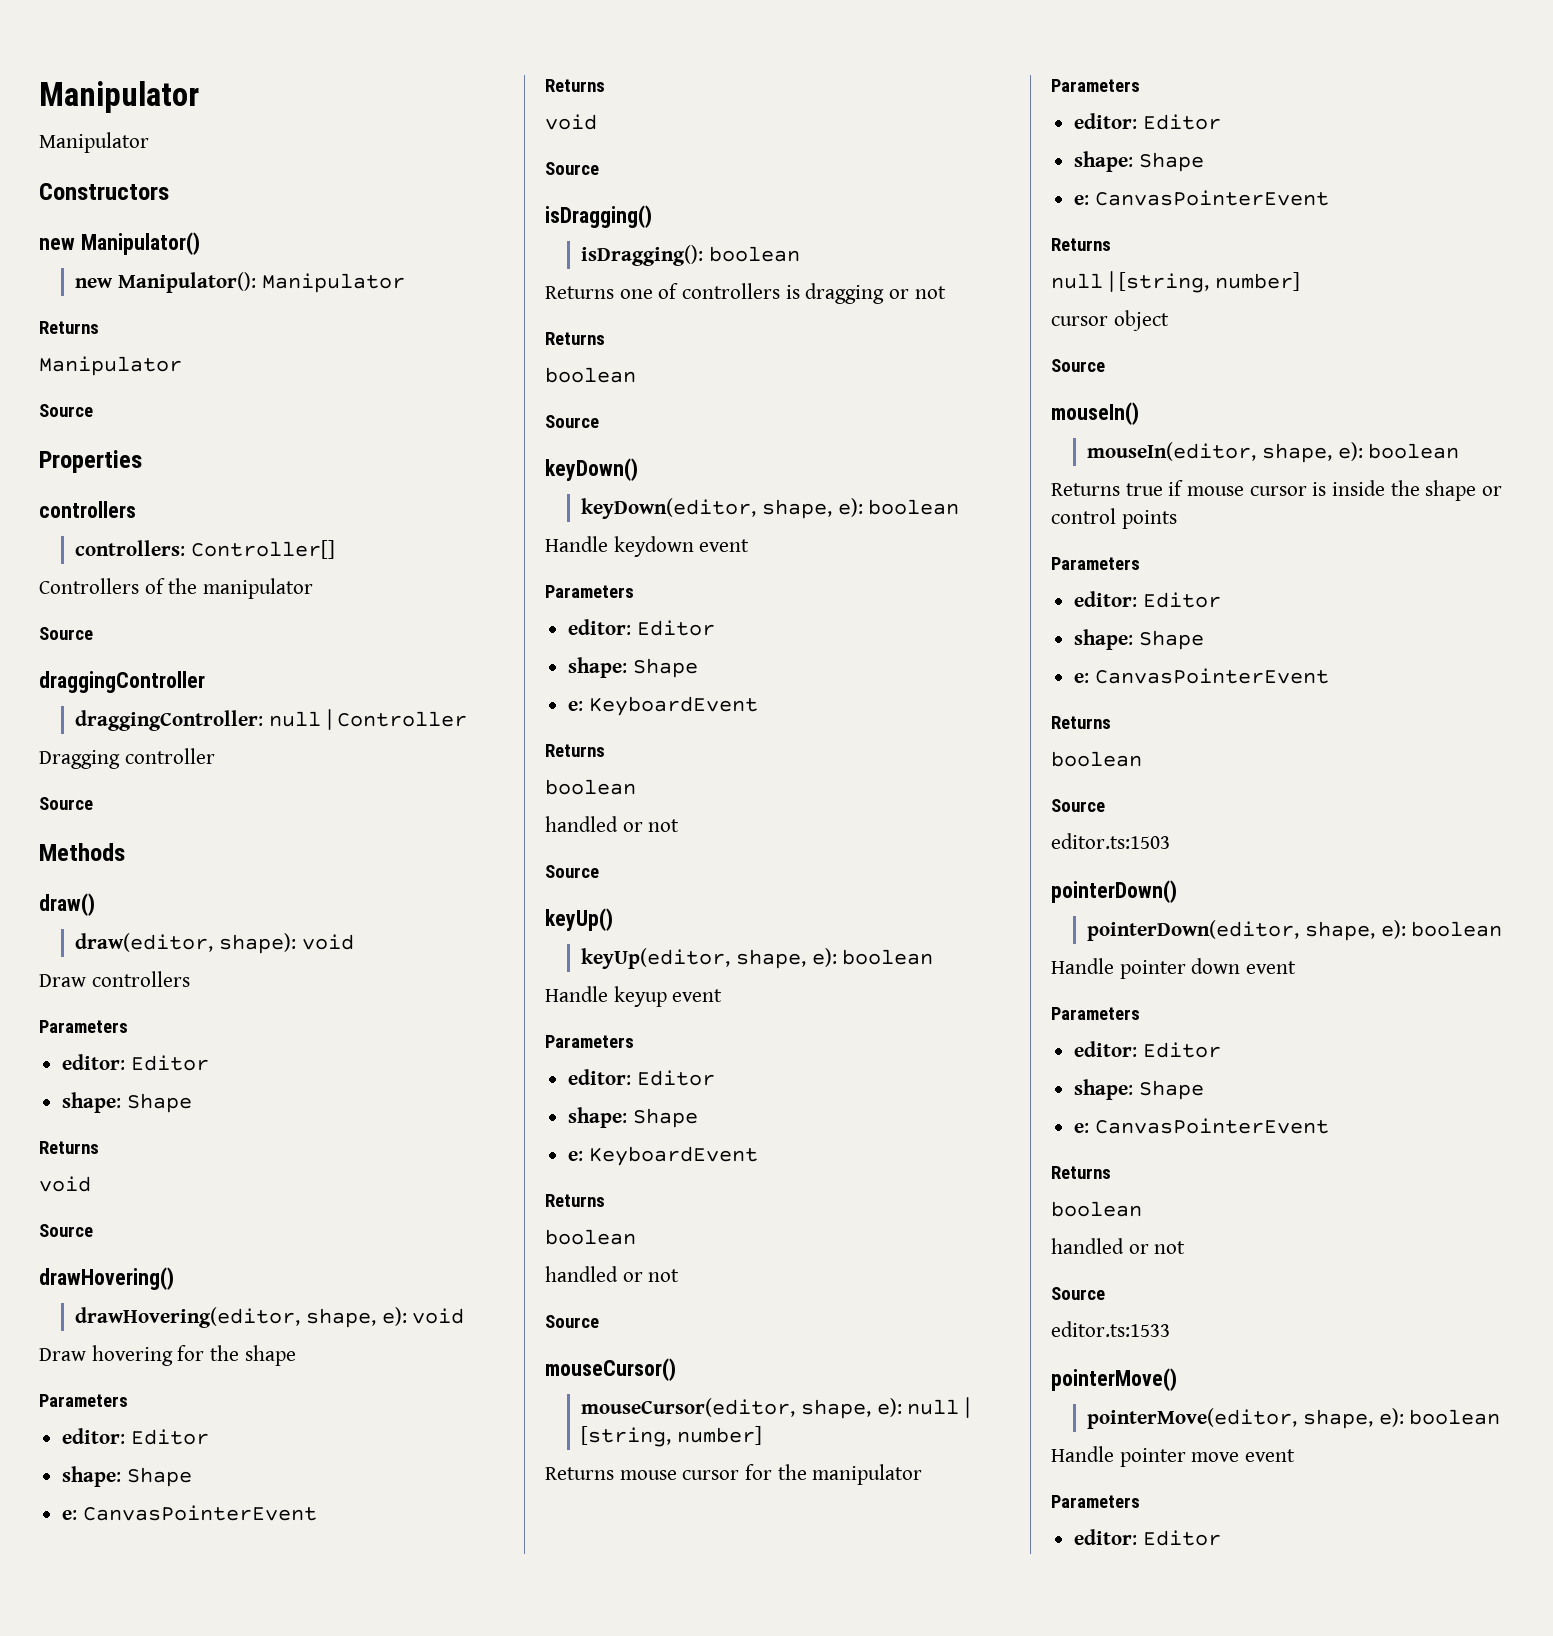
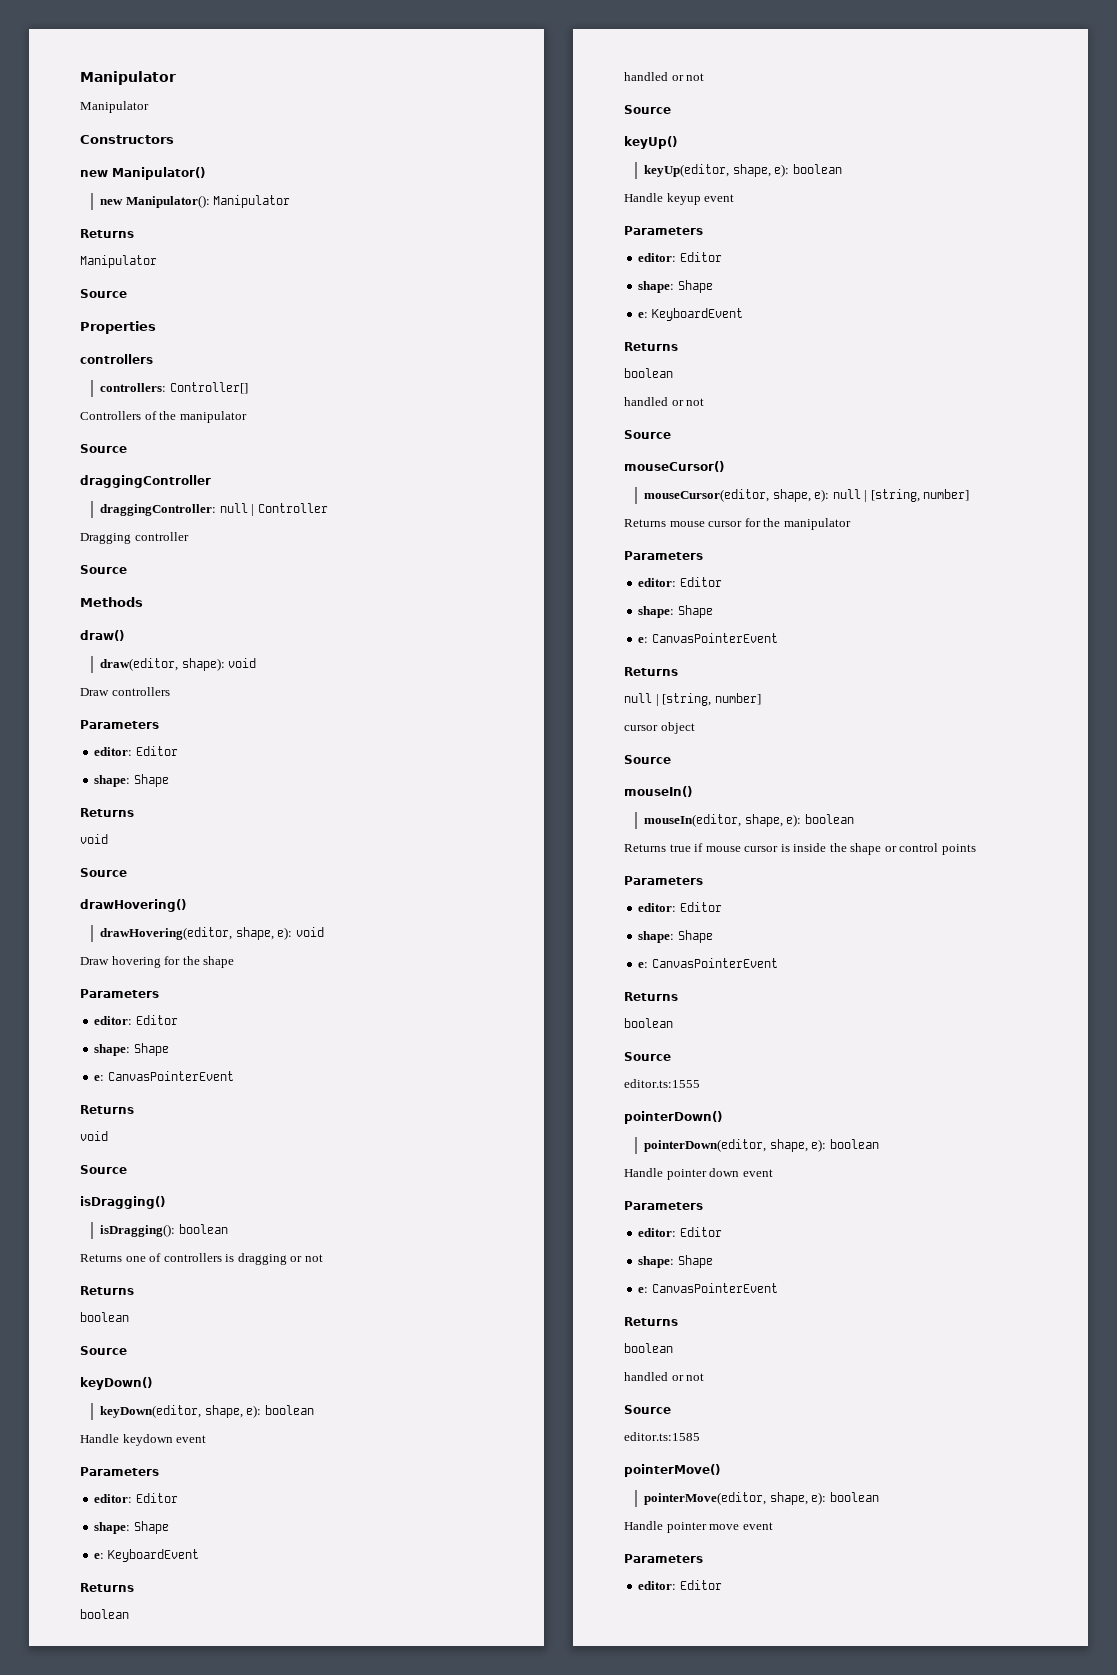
- editor.ts:1503
+ editor.ts:1555
- editor.ts:1533
+ editor.ts:1585

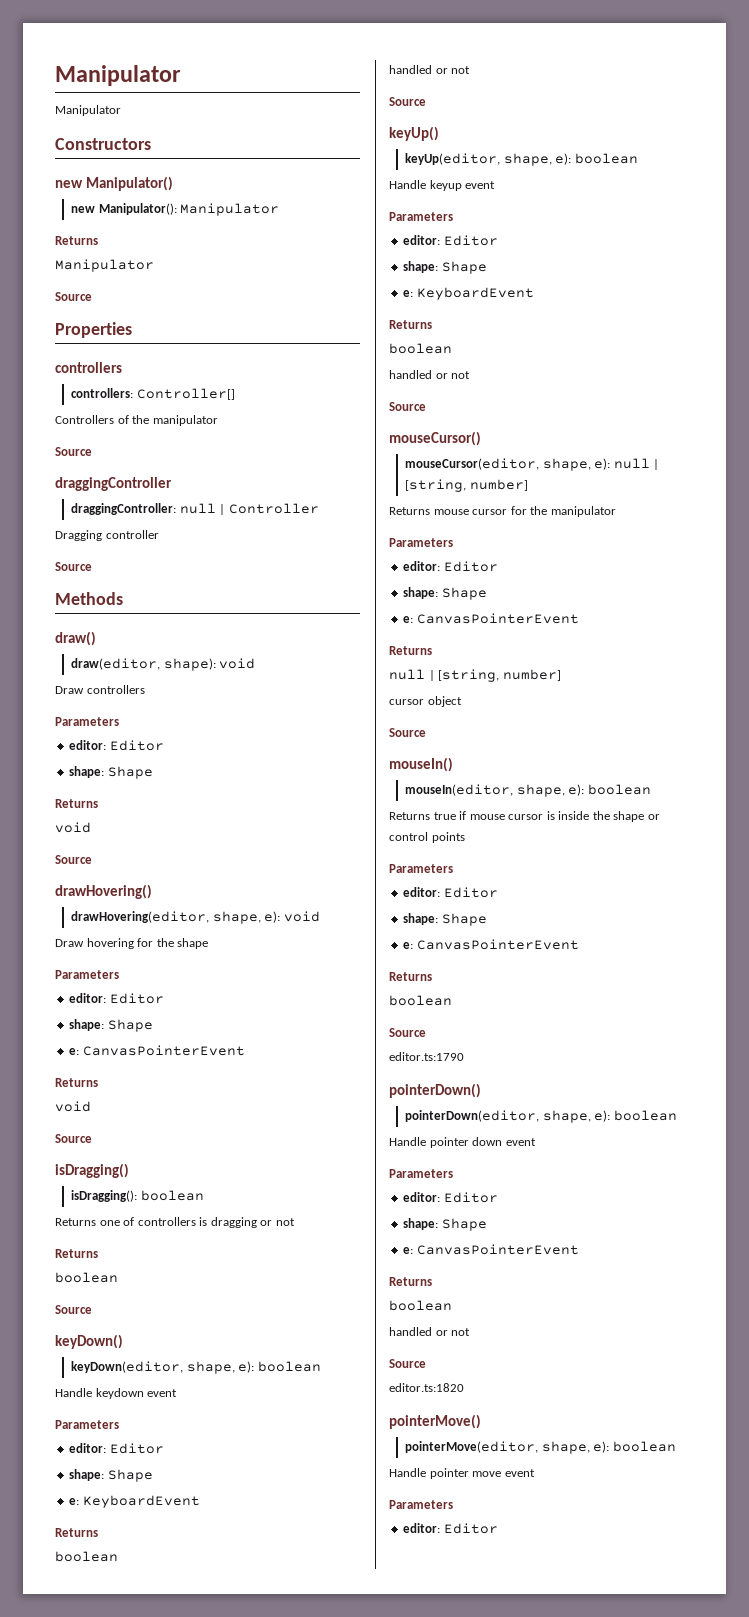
- editor.ts:1555
+ editor.ts:1790
- editor.ts:1585
+ editor.ts:1820

